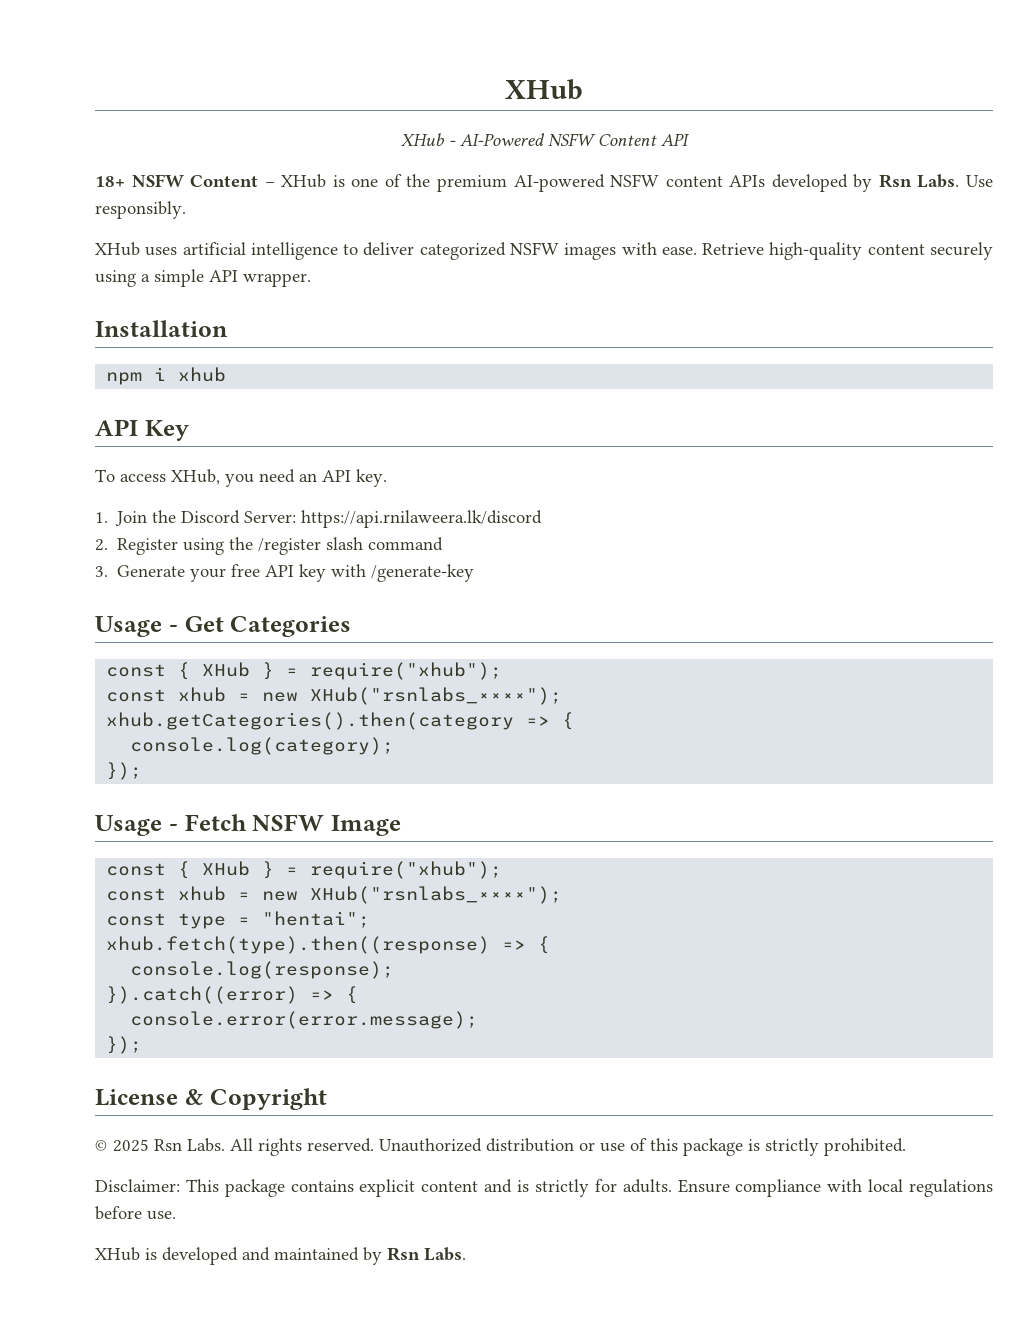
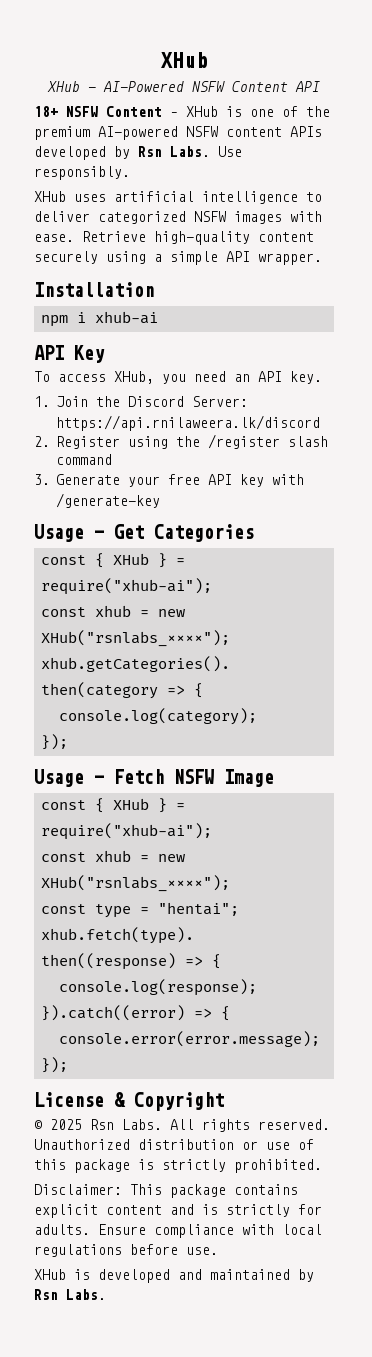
- npm i xhub
+ npm i xhub-ai
  Usage - Get Categories
- const { XHub } = require("xhub");
+ const { XHub } = require("xhub-ai");
  Usage - Fetch NSFW Image
- const { XHub } = require("xhub");
+ const { XHub } = require("xhub-ai");

